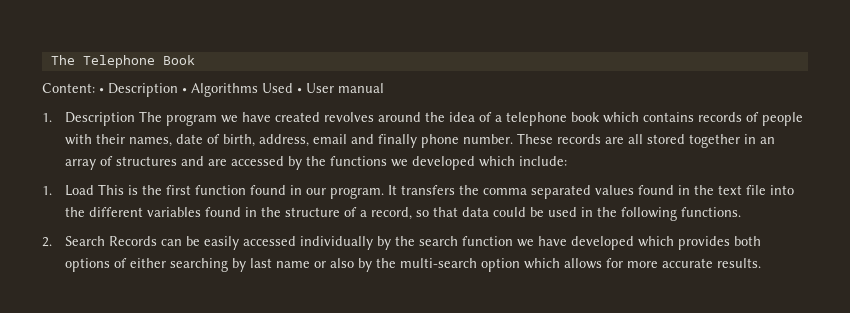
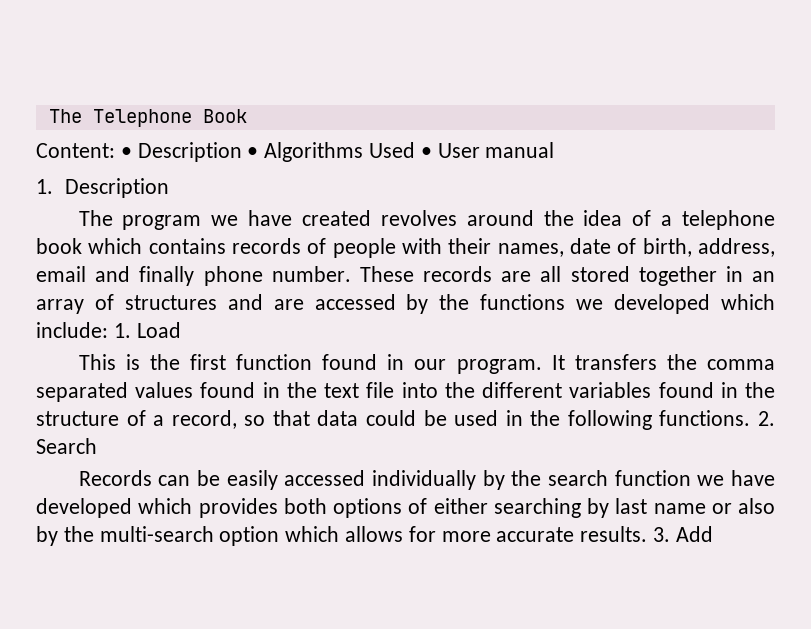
- 1. Description The program we have created revolves around the idea of a telephone book which contains records of people with their names, date of birth, address, email and finally phone number.
+ 1. Description
+ The program we have created revolves around the idea of a telephone book which contains records of people with their names, date of birth, address, email and finally phone number.
- These records are all stored together in an array of structures and are accessed by the functions we developed which include:
- 1. Load This is the first function found in our program.
+ These records are all stored together in an array of structures and are accessed by the functions we developed which include: 1. Load
+ This is the first function found in our program.
- It transfers the comma separated values found in the text file into the different variables found in the structure of a record, so that data could be used in the following functions.
- 2. Search Records can be easily accessed individually by the search function we have developed which provides both options of either searching by last name or also by the multi-search option which allows for more accurate results.
+ It transfers the comma separated values found in the text file into the different variables found in the structure of a record, so that data could be used in the following functions. 2. Search
+ Records can be easily accessed individually by the search function we have developed which provides both options of either searching by last name or also by the multi-search option which allows for more accurate results.
+ 3. Add

